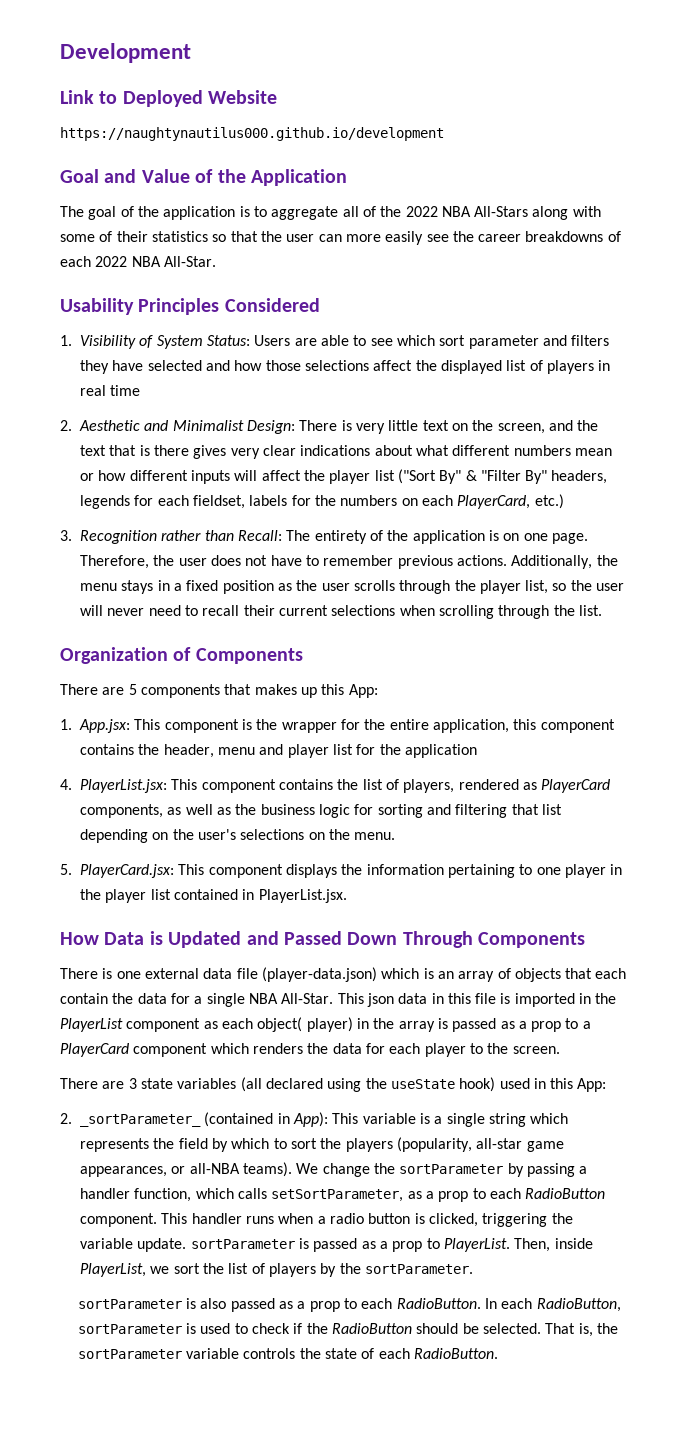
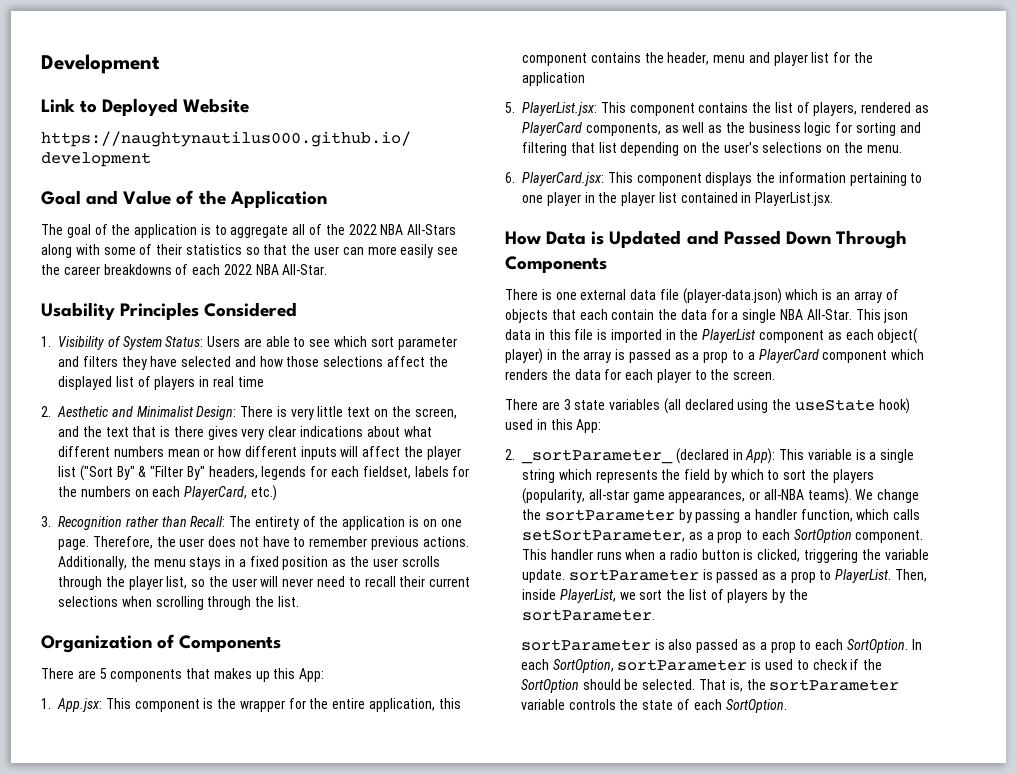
- 4. PlayerList.jsx: This component contains the list of players, rendered as PlayerCard components, as well as the business logic for sorting and filtering that list depending on the user's selections on the menu.
+ 5. PlayerList.jsx: This component contains the list of players, rendered as PlayerCard components, as well as the business logic for sorting and filtering that list depending on the user's selections on the menu.
- 5. PlayerCard.jsx: This component displays the information pertaining to one player in the player list contained in PlayerList.jsx.
+ 6. PlayerCard.jsx: This component displays the information pertaining to one player in the player list contained in PlayerList.jsx.
- 2. _sortParameter_ (contained in App): This variable is a single string which represents the field by which to sort the players (popularity, all-star game appearances, or all-NBA teams).
+ 2. _sortParameter_ (declared in App): This variable is a single string which represents the field by which to sort the players (popularity, all-star game appearances, or all-NBA teams).
- We change the sortParameter by passing a handler function, which calls setSortParameter, as a prop to each RadioButton component.
+ We change the sortParameter by passing a handler function, which calls setSortParameter, as a prop to each SortOption component.
- sortParameter is also passed as a prop to each RadioButton.
+ sortParameter is also passed as a prop to each SortOption.
- In each RadioButton, sortParameter is used to check if the RadioButton should be selected.
+ In each SortOption, sortParameter is used to check if the SortOption should be selected.
- That is, the sortParameter variable controls the state of each RadioButton.
+ That is, the sortParameter variable controls the state of each SortOption.

